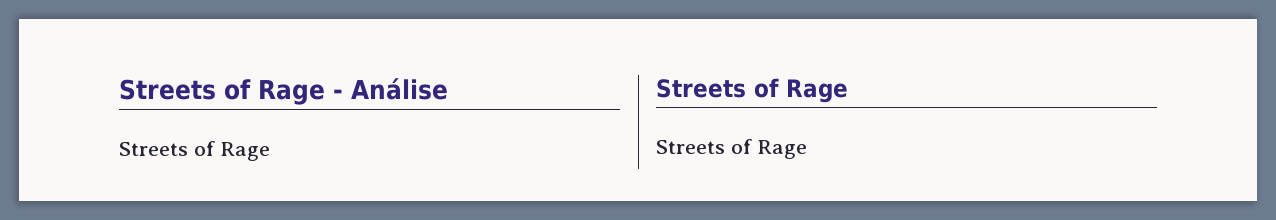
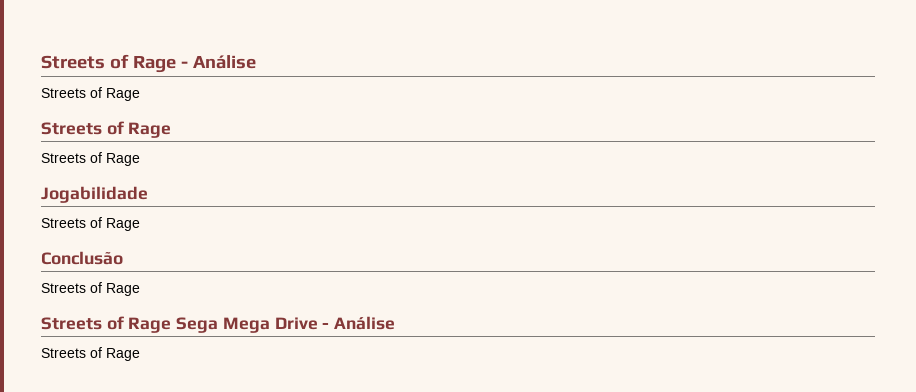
+ Jogabilidade
+ Streets of Rage
+ Conclusão
+ Streets of Rage
+ Streets of Rage Sega Mega Drive - Análise
+ Streets of Rage

